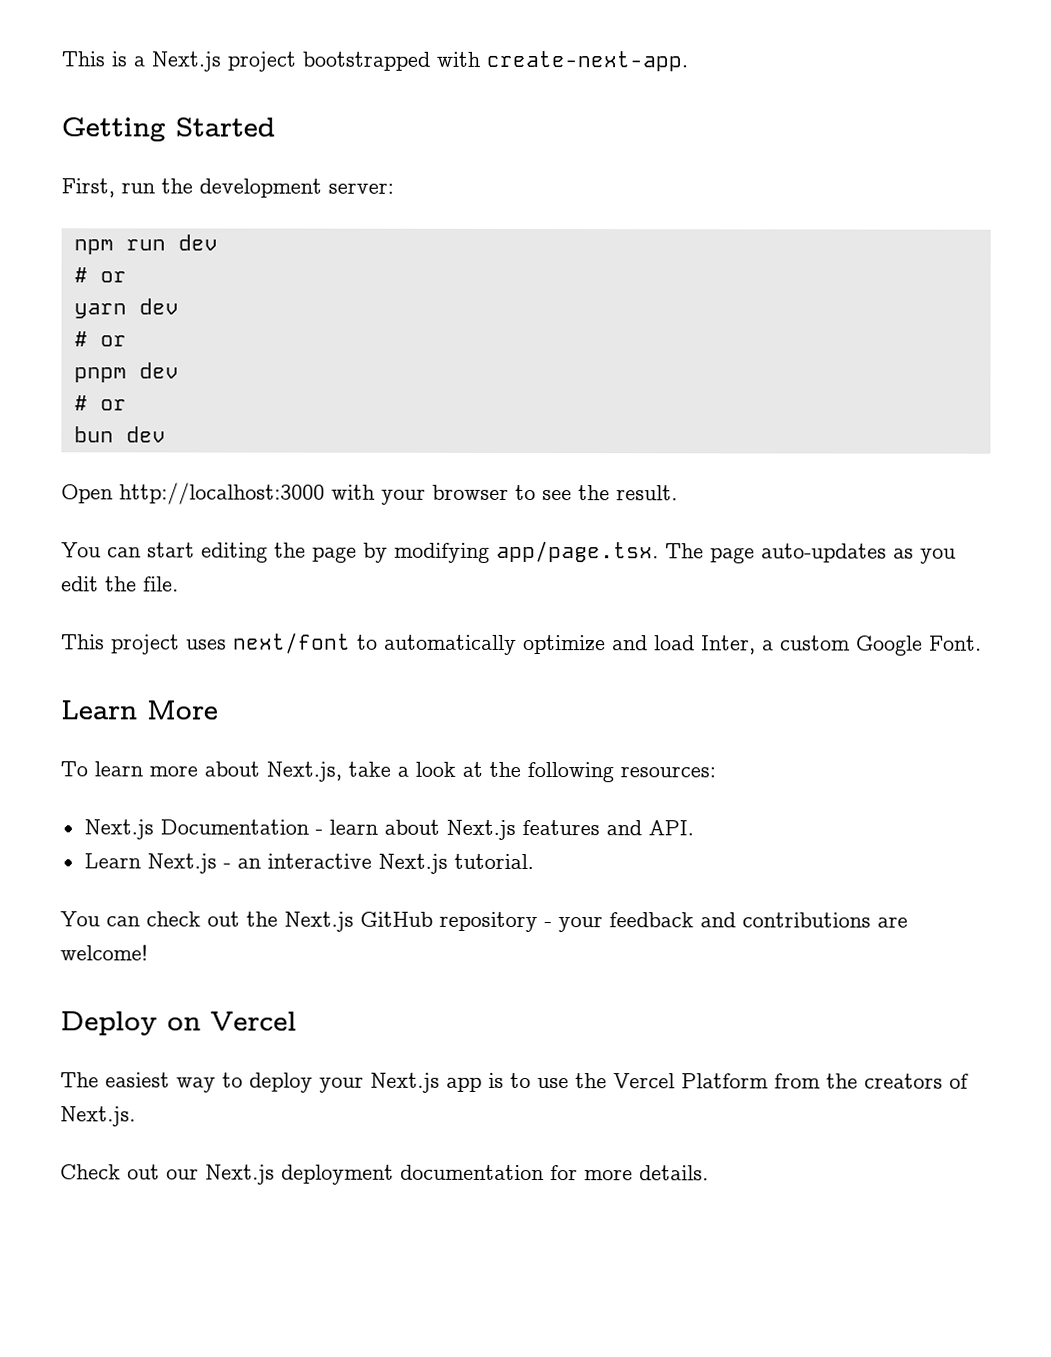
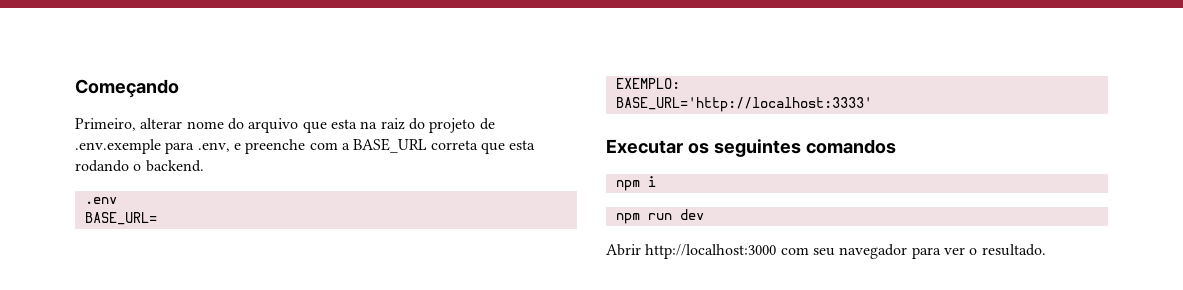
- This is a Next.js project bootstrapped with create-next-app.
- Getting Started
- First, run the development server:
+ Começando
+ Primeiro, alterar nome do arquivo que esta na raiz do projeto de .env.exemple para .env, e preenche com a BASE_URL correta que esta rodando o backend.
+ .env
+ BASE_URL=
+ EXEMPLO:
+ BASE_URL='http://localhost:3333'
+ Executar os seguintes comandos
+ npm i
  npm run dev
- # or
- yarn dev
- # or
- pnpm dev
- # or
- bun dev
- Open http://localhost:3000 with your browser to see the result.
- You can start editing the page by modifying app/page.tsx. The page auto-updates as you edit the file.
- This project uses next/font to automatically optimize and load Inter, a custom Google Font.
- Learn More
- To learn more about Next.js, take a look at the following resources:
- Next.js Documentation - learn about Next.js features and API.
- Learn Next.js - an interactive Next.js tutorial.
- You can check out the Next.js GitHub repository - your feedback and contributions are welcome!
- Deploy on Vercel
- The easiest way to deploy your Next.js app is to use the Vercel Platform from the creators of Next.js.
- Check out our Next.js deployment documentation for more details.
+ Abrir http://localhost:3000 com seu navegador para ver o resultado.

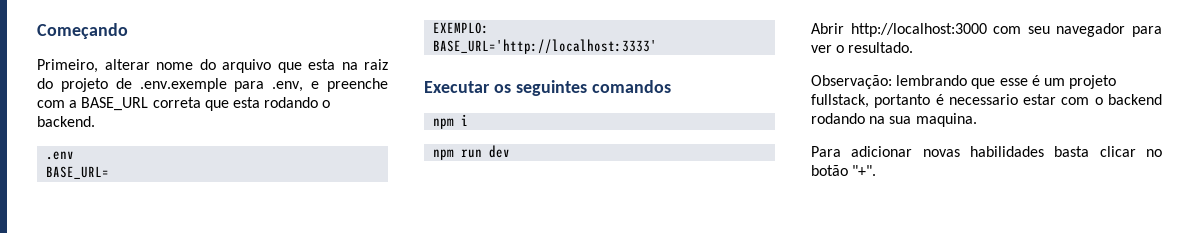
+ Observação: lembrando que esse é um projeto fullstack, portanto é necessario estar com o backend rodando na sua maquina.
+ Para adicionar novas habilidades basta clicar no botão "+".

